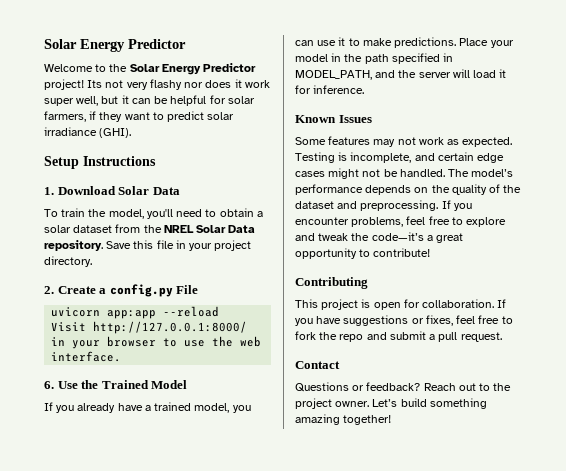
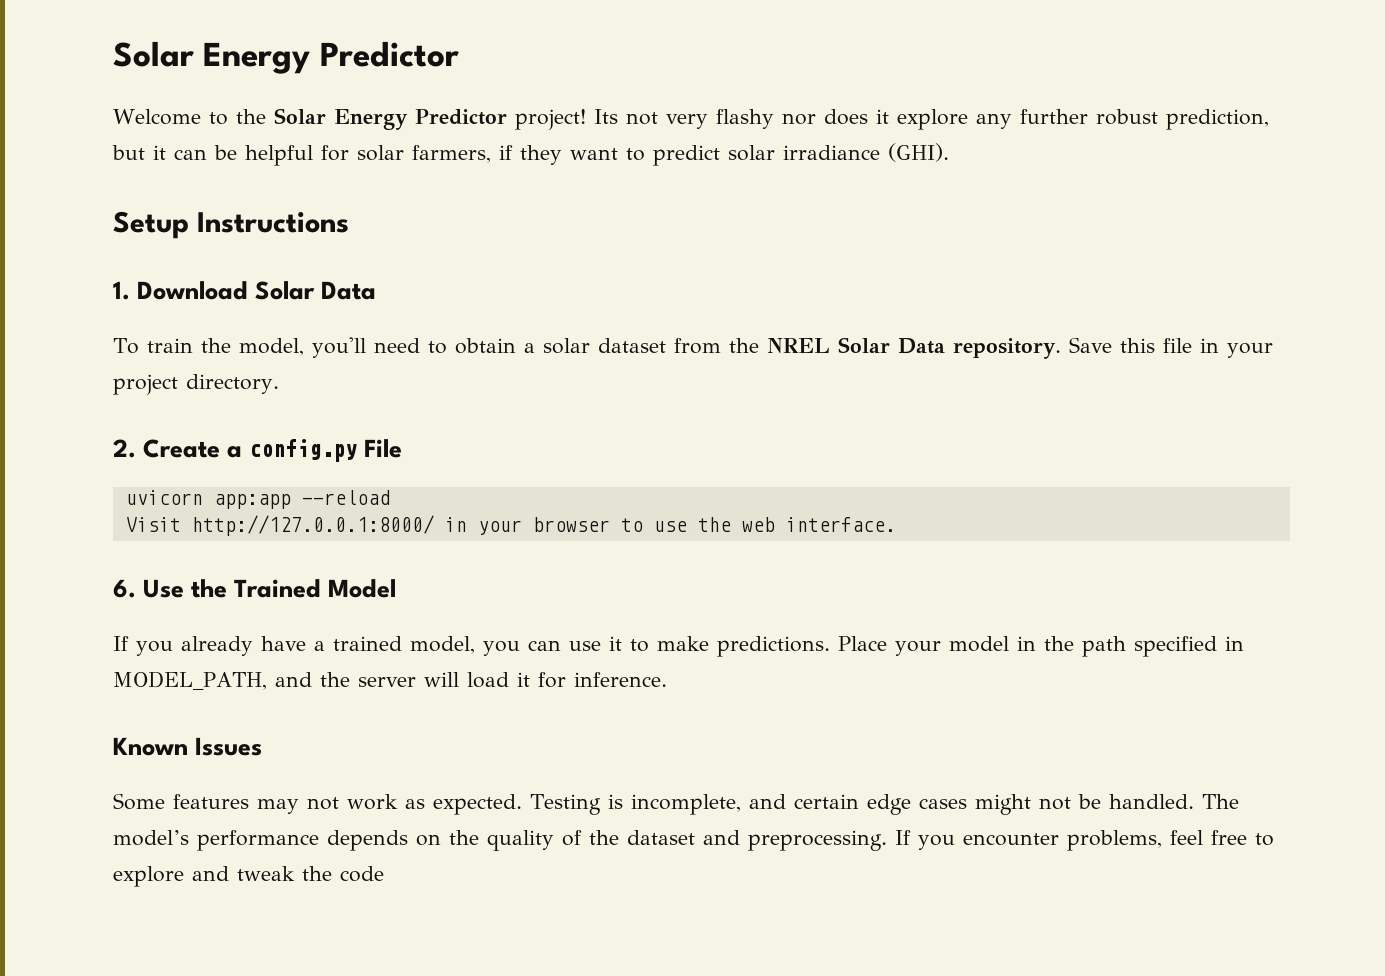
- Its not very flashy nor does it work super well, but it can be helpful for solar farmers, if they want to predict solar irradiance (GHI).
+ Its not very flashy nor does it explore any further robust prediction, but it can be helpful for solar farmers, if they want to predict solar irradiance (GHI).
- If you encounter problems, feel free to explore and tweak the code—it’s a great opportunity to contribute!
- Contributing
- This project is open for collaboration. If you have suggestions or fixes, feel free to fork the repo and submit a pull request.
- Contact
- Questions or feedback? Reach out to the project owner. Let’s build something amazing together!
+ If you encounter problems, feel free to explore and tweak the code

